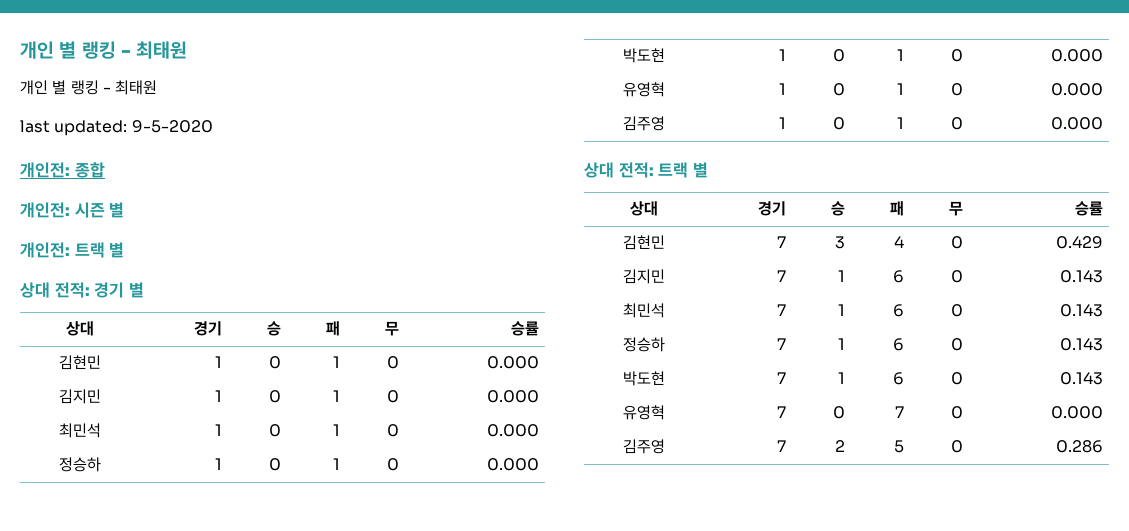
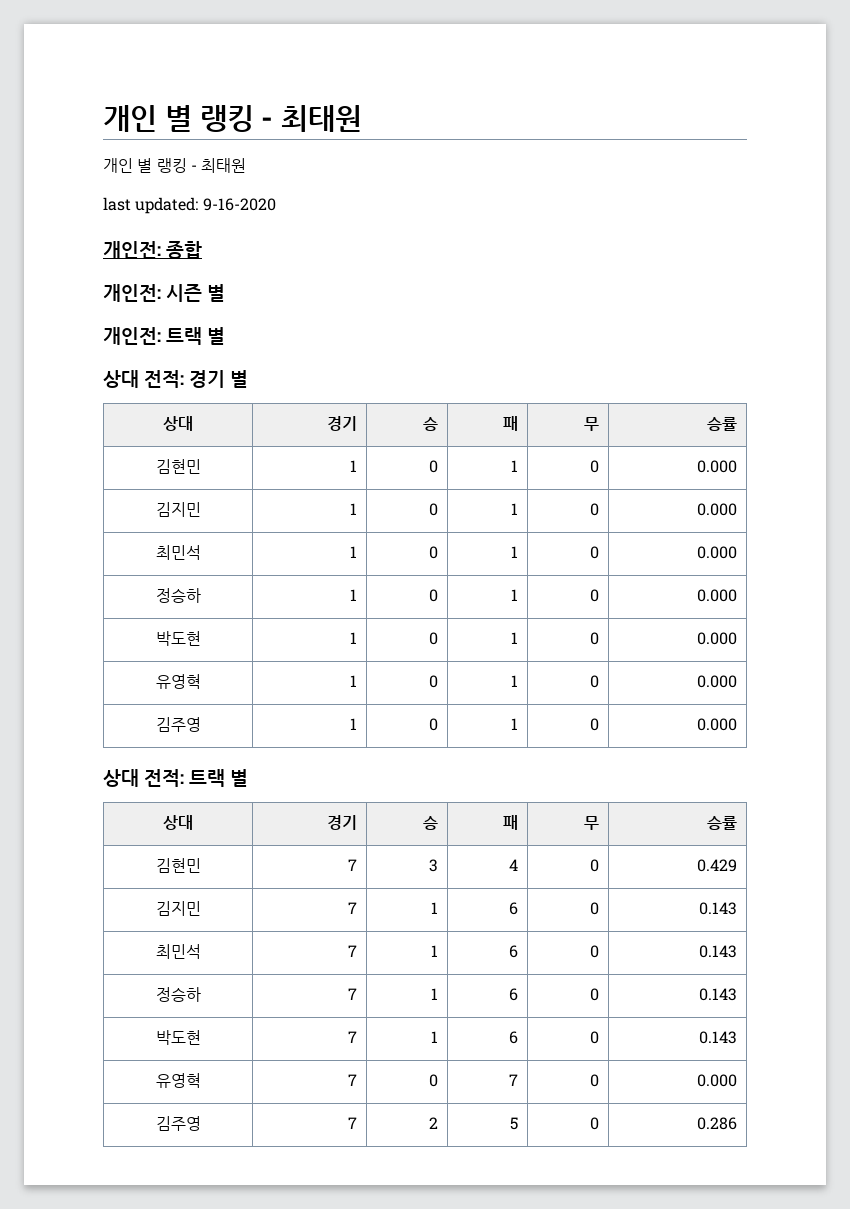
- last updated: 9-5-2020
+ last updated: 9-16-2020

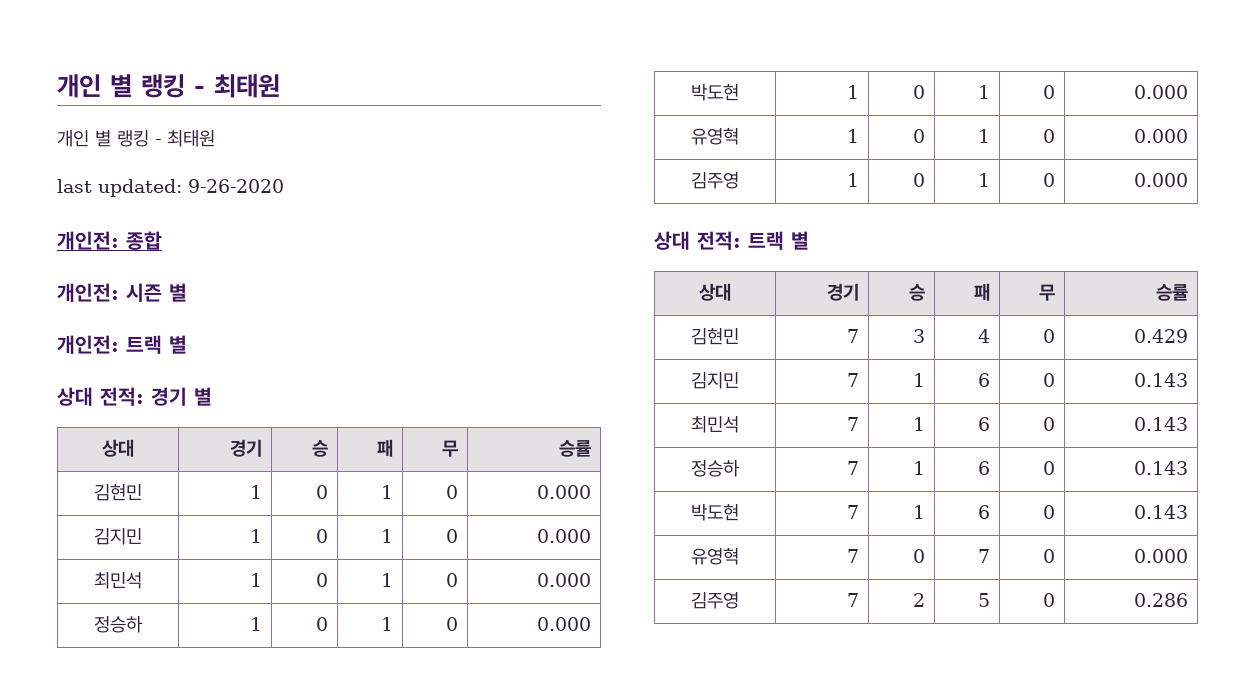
- last updated: 9-16-2020
+ last updated: 9-26-2020

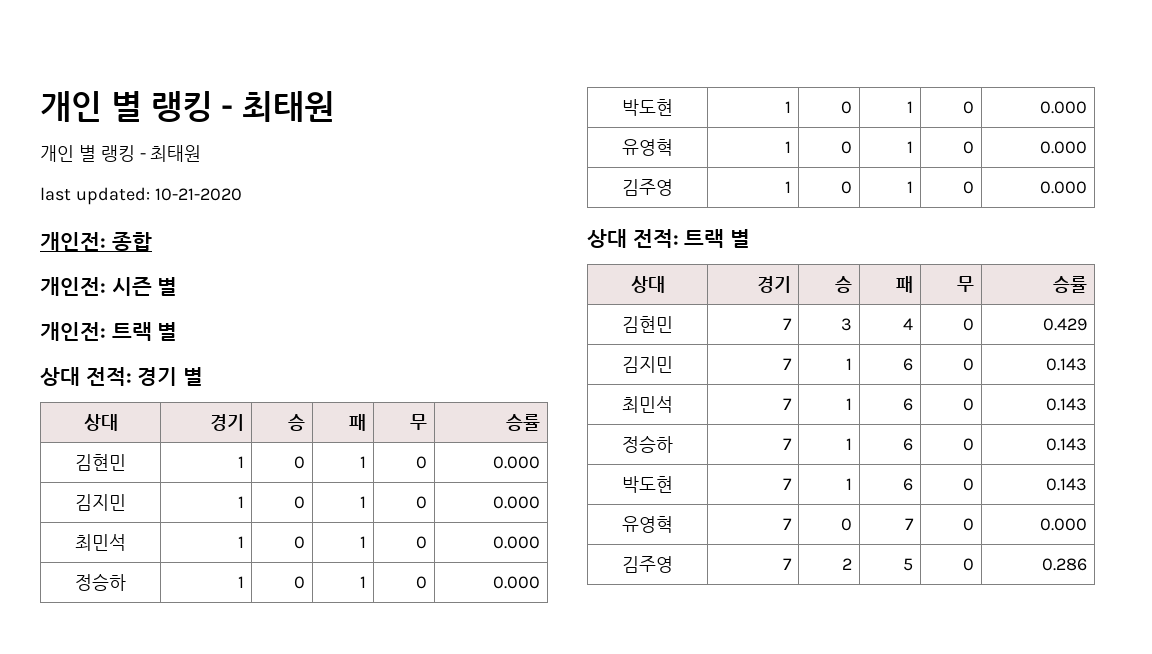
- last updated: 9-26-2020
+ last updated: 10-21-2020

